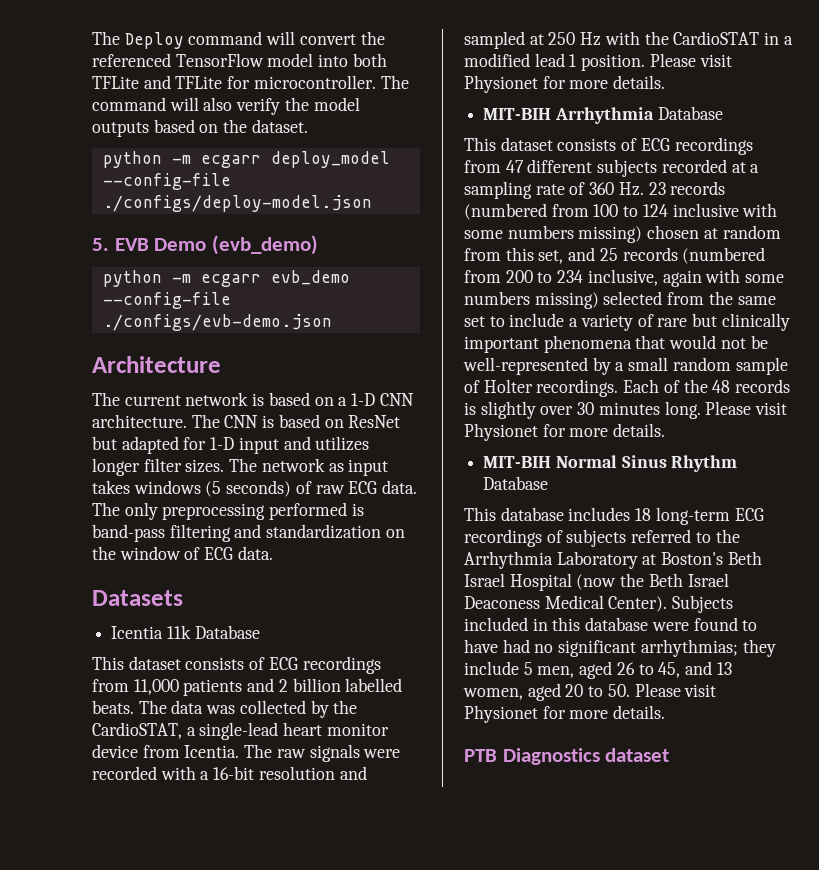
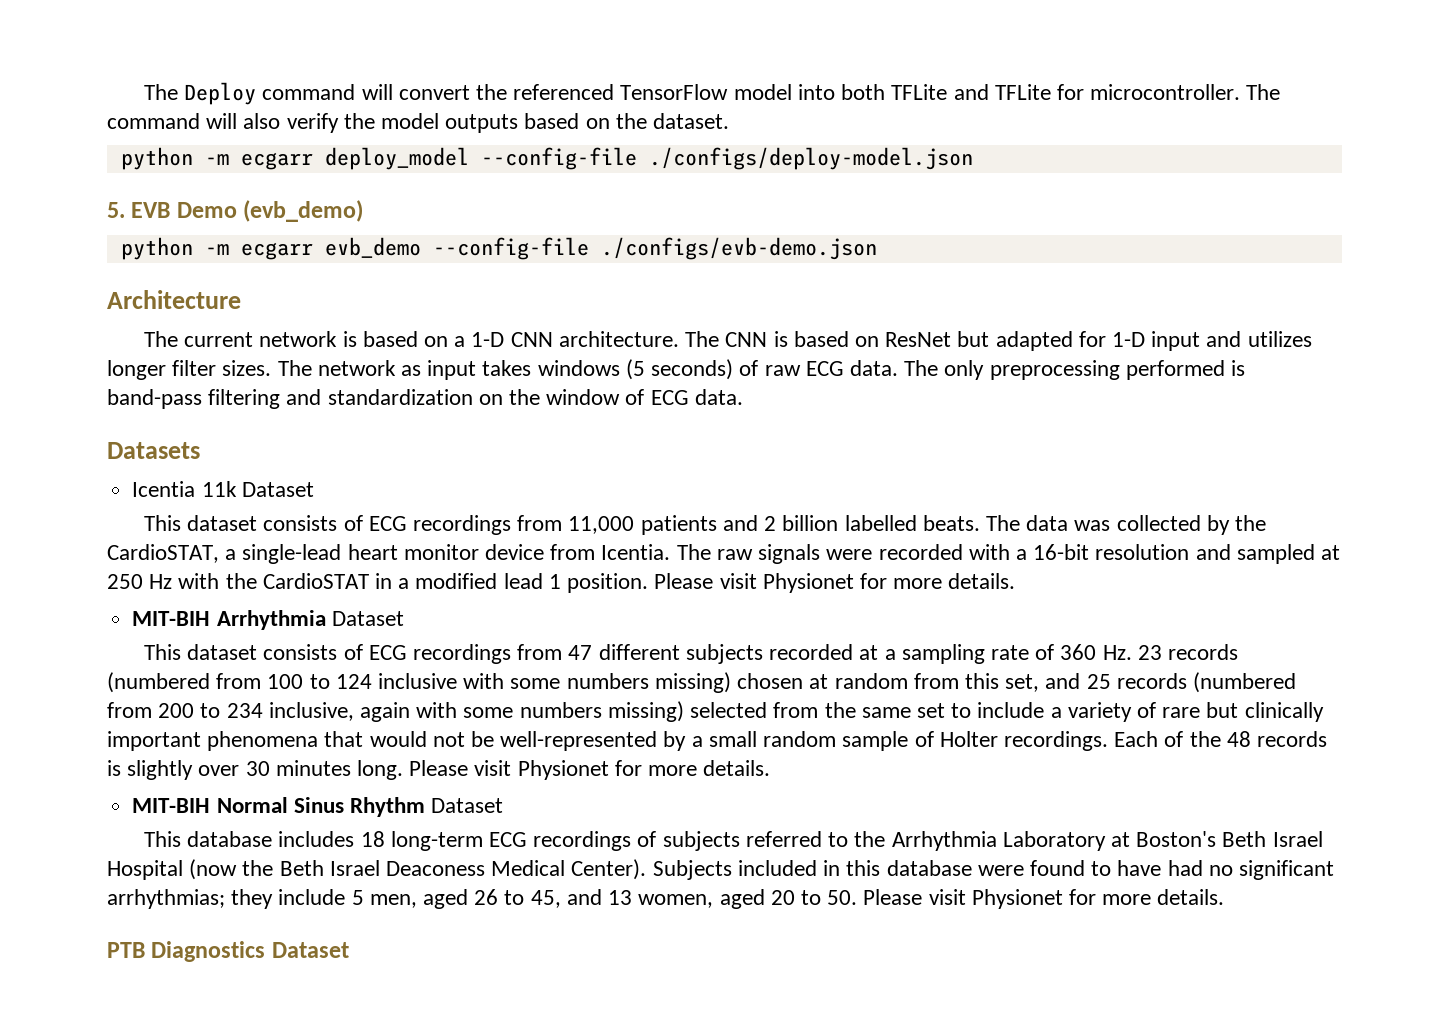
- Icentia 11k Database
+ Icentia 11k Dataset
- MIT-BIH Arrhythmia Database
+ MIT-BIH Arrhythmia Dataset
- MIT-BIH Normal Sinus Rhythm Database
+ MIT-BIH Normal Sinus Rhythm Dataset
- PTB Diagnostics dataset
+ PTB Diagnostics Dataset

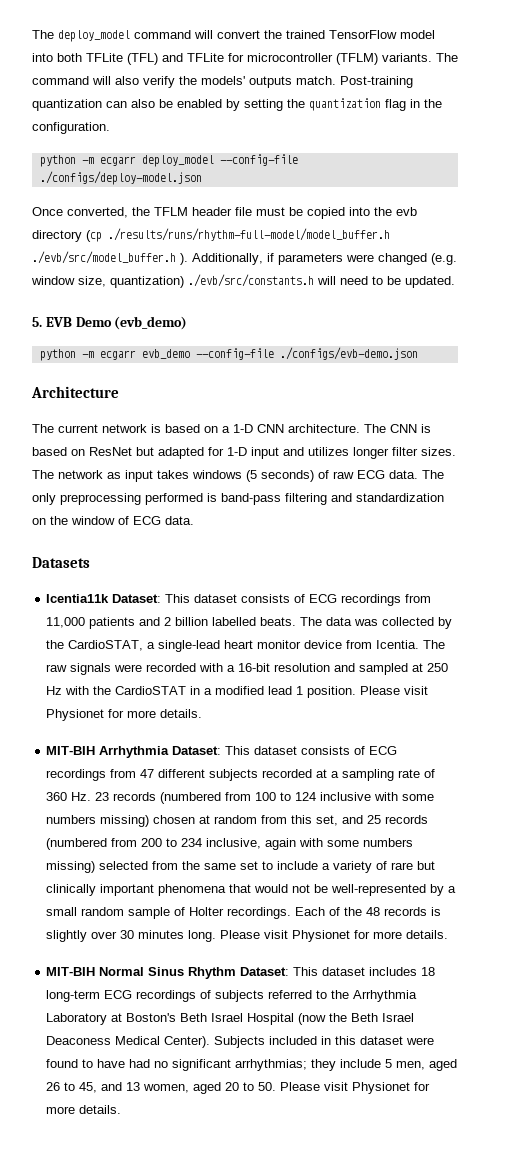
- The Deploy command will convert the referenced TensorFlow model into both TFLite and TFLite for microcontroller.
+ The deploy_model command will convert the trained TensorFlow model into both TFLite (TFL) and TFLite for microcontroller (TFLM) variants.
- The command will also verify the model outputs based on the dataset.
+ The command will also verify the models' outputs match. Post-training quantization can also be enabled by setting the quantization flag in the configuration.
+ Once converted, the TFLM header file must be copied into the evb directory (cp ./results/runs/rhythm-full-model/model_buffer.h ./evb/src/model_buffer.h ). Additionally, if parameters were changed (e.g. window size, quantization) ./evb/src/constants.h will need to be updated.
- Icentia 11k Dataset
- This dataset consists of ECG recordings from 11,000 patients and 2 billion labelled beats.
+ Icentia11k Dataset: This dataset consists of ECG recordings from 11,000 patients and 2 billion labelled beats.
- MIT-BIH Arrhythmia Dataset
- This dataset consists of ECG recordings from 47 different subjects recorded at a sampling rate of 360 Hz. 23 records (numbered from 100 to 124 inclusive with some numbers missing) chosen at random from this set, and 25 records (numbered from 200 to 234 inclusive, again with some numbers missing) selected from the same set to include a variety of rare but clinically important phenomena that would not be well-represented by a small random sample of Holter recordings.
+ MIT-BIH Arrhythmia Dataset: This dataset consists of ECG recordings from 47 different subjects recorded at a sampling rate of 360 Hz. 23 records (numbered from 100 to 124 inclusive with some numbers missing) chosen at random from this set, and 25 records (numbered from 200 to 234 inclusive, again with some numbers missing) selected from the same set to include a variety of rare but clinically important phenomena that would not be well-represented by a small random sample of Holter recordings.
- MIT-BIH Normal Sinus Rhythm Dataset
- This database includes 18 long-term ECG recordings of subjects referred to the Arrhythmia Laboratory at Boston's Beth Israel Hospital (now the Beth Israel Deaconess Medical Center).
+ MIT-BIH Normal Sinus Rhythm Dataset: This dataset includes 18 long-term ECG recordings of subjects referred to the Arrhythmia Laboratory at Boston's Beth Israel Hospital (now the Beth Israel Deaconess Medical Center).
- Subjects included in this database were found to have had no significant arrhythmias; they include 5 men, aged 26 to 45, and 13 women, aged 20 to 50. Please visit Physionet for more details.
+ Subjects included in this dataset were found to have had no significant arrhythmias; they include 5 men, aged 26 to 45, and 13 women, aged 20 to 50. Please visit Physionet for more details.
- PTB Diagnostics Dataset

